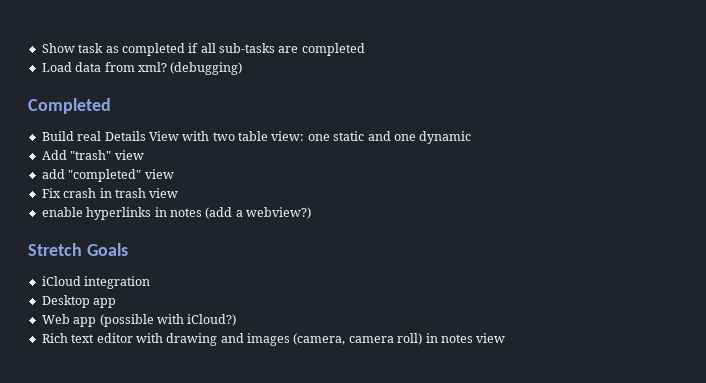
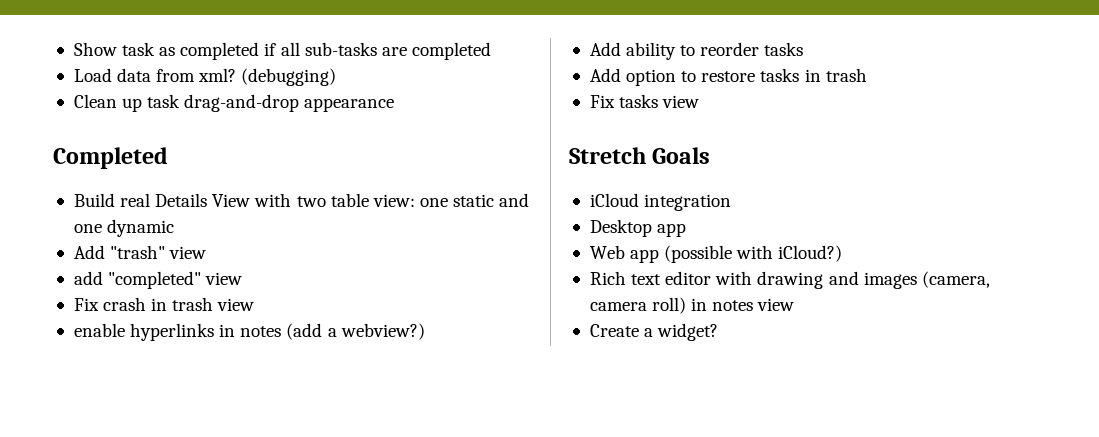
+ Clean up task drag-and-drop appearance
+ Add ability to reorder tasks
+ Add option to restore tasks in trash
+ Fix tasks view
+ Create a widget?

